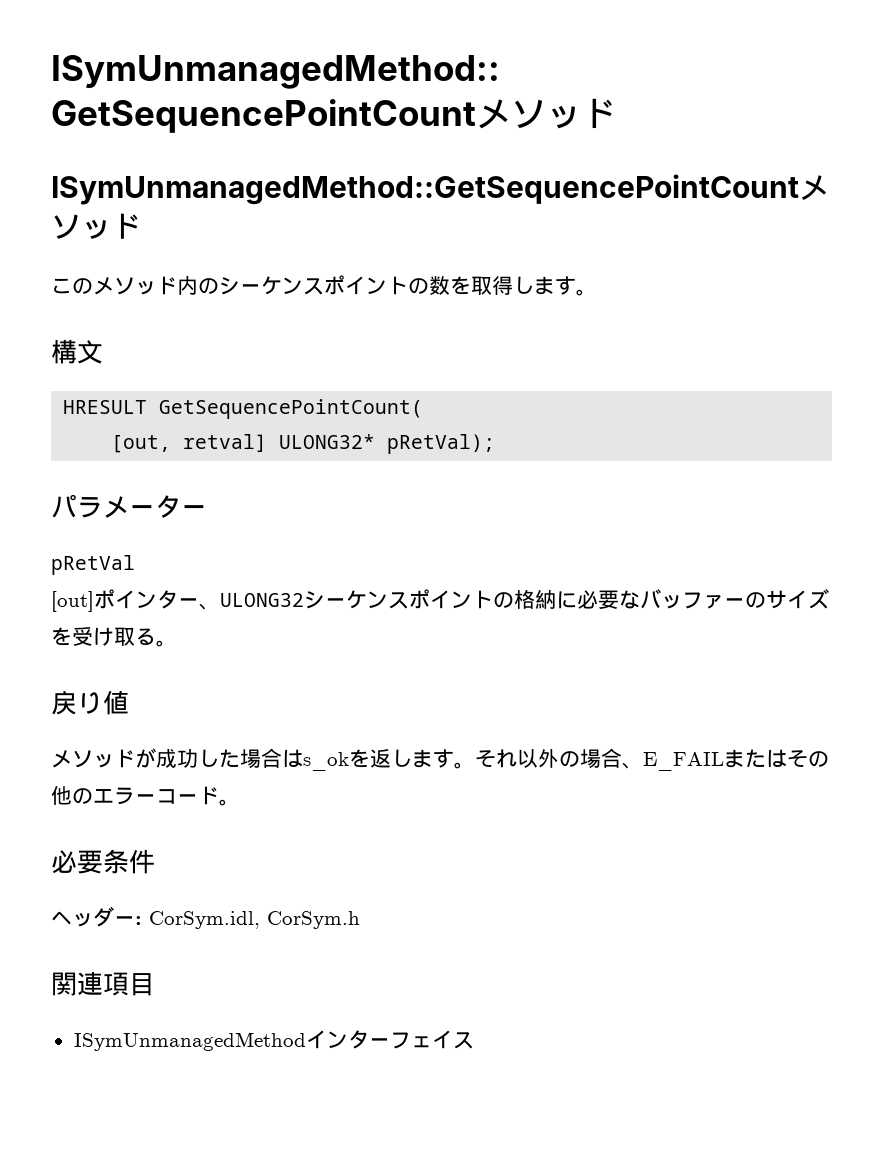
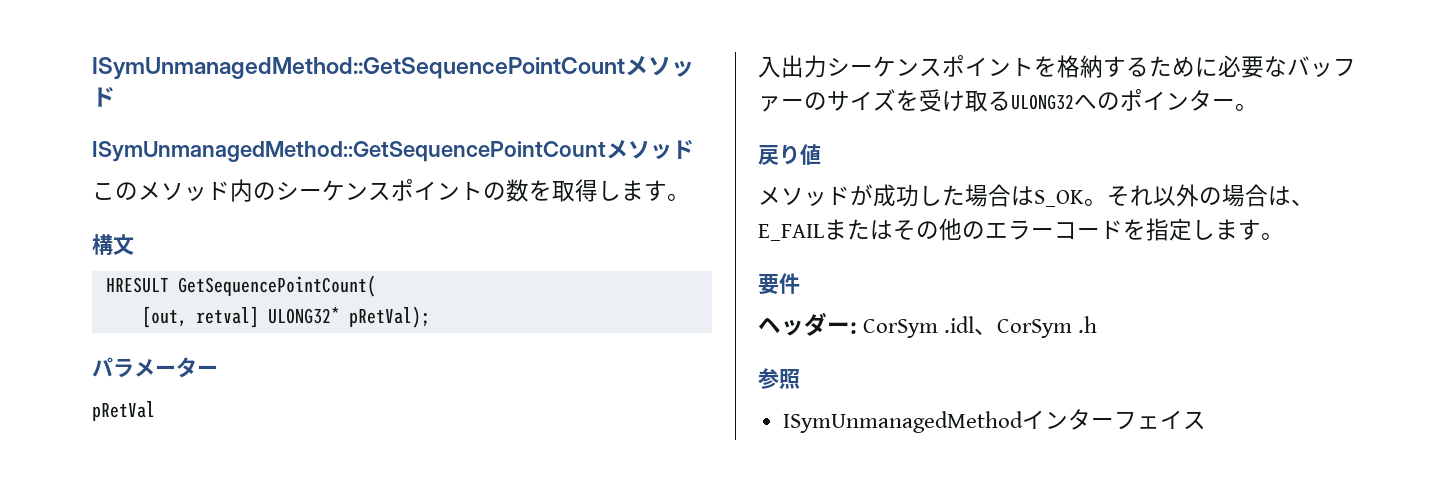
- [out]ポインター、ULONG32シーケンスポイントの格納に必要なバッファーのサイズを受け取る。
+ 入出力シーケンスポイントを格納するために必要なバッファーのサイズを受け取るULONG32へのポインター。
- メソッドが成功した場合はs_okを返します。
+ メソッドが成功した場合はS_OK。
- それ以外の場合、E_FAILまたはその他のエラーコード。
- 必要条件
+ それ以外の場合は、E_FAILまたはその他のエラーコードを指定します。
+ 要件
- ヘッダー: CorSym.idl, CorSym.h
- 関連項目
+ ヘッダー: CorSym .idl、CorSym .h
+ 参照

